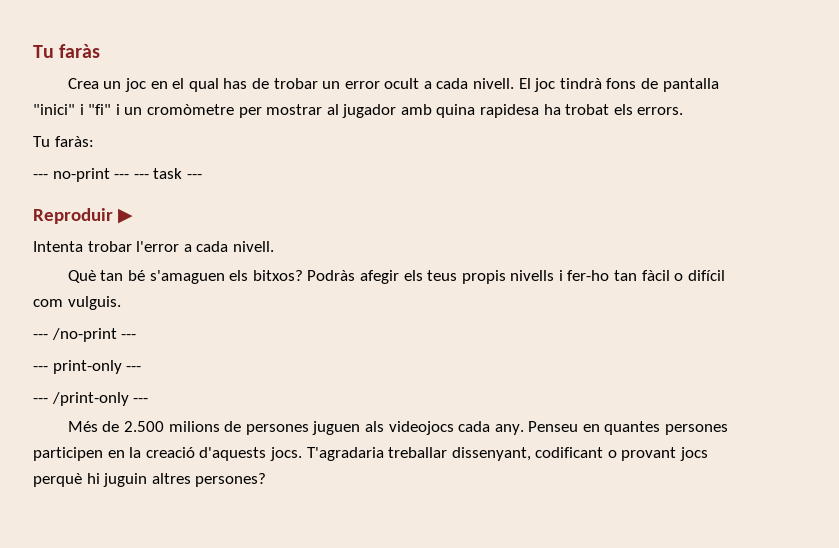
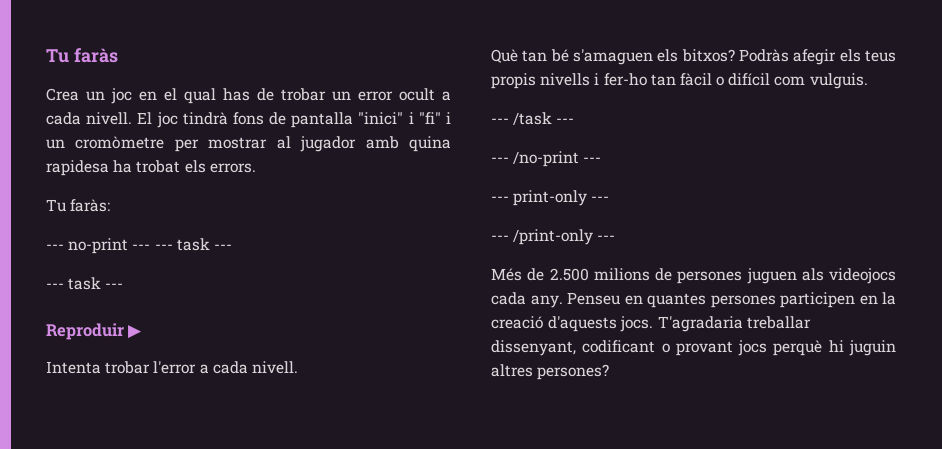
  --- no-print --- --- task ---
+ --- task ---
+ --- /task ---

